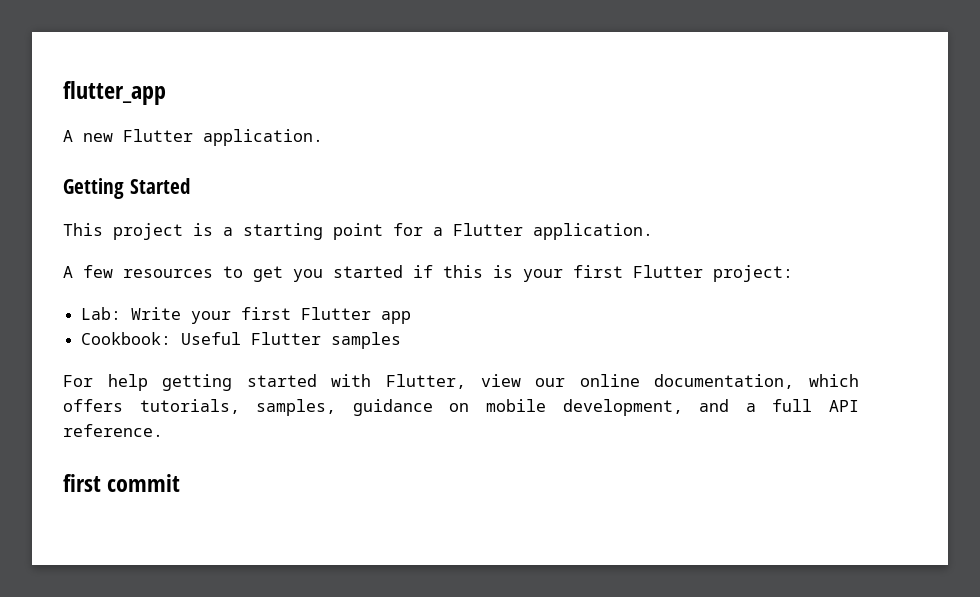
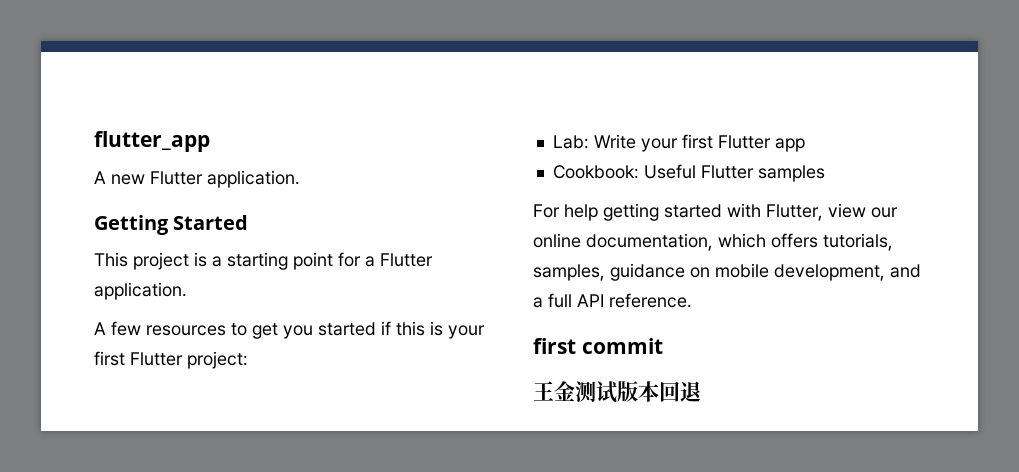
+ 王金测试版本回退

